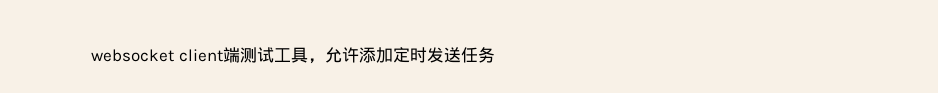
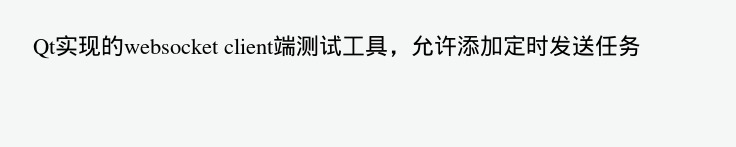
- websocket client端测试工具，允许添加定时发送任务
+ Qt实现的websocket client端测试工具，允许添加定时发送任务

